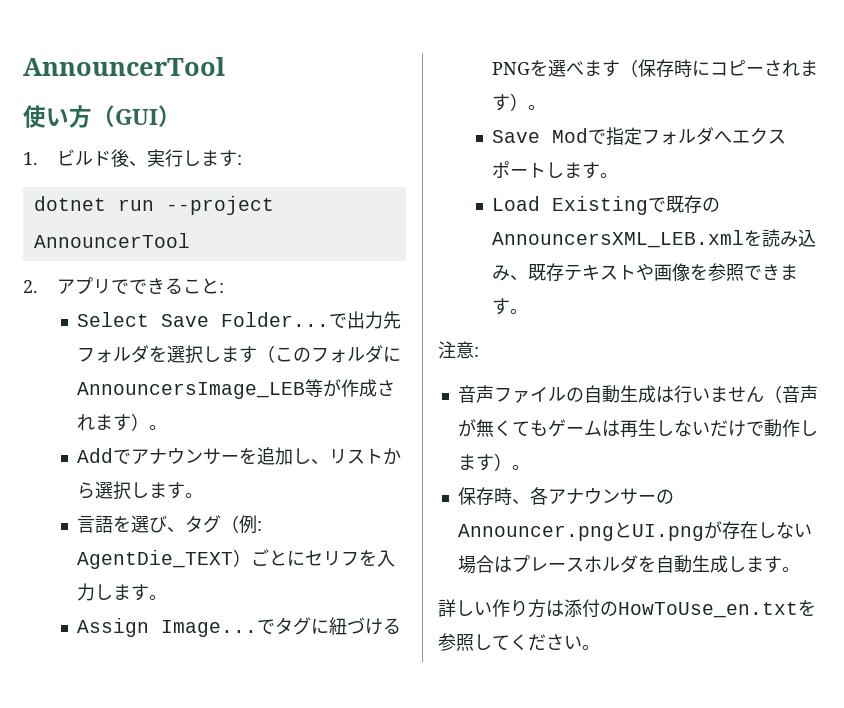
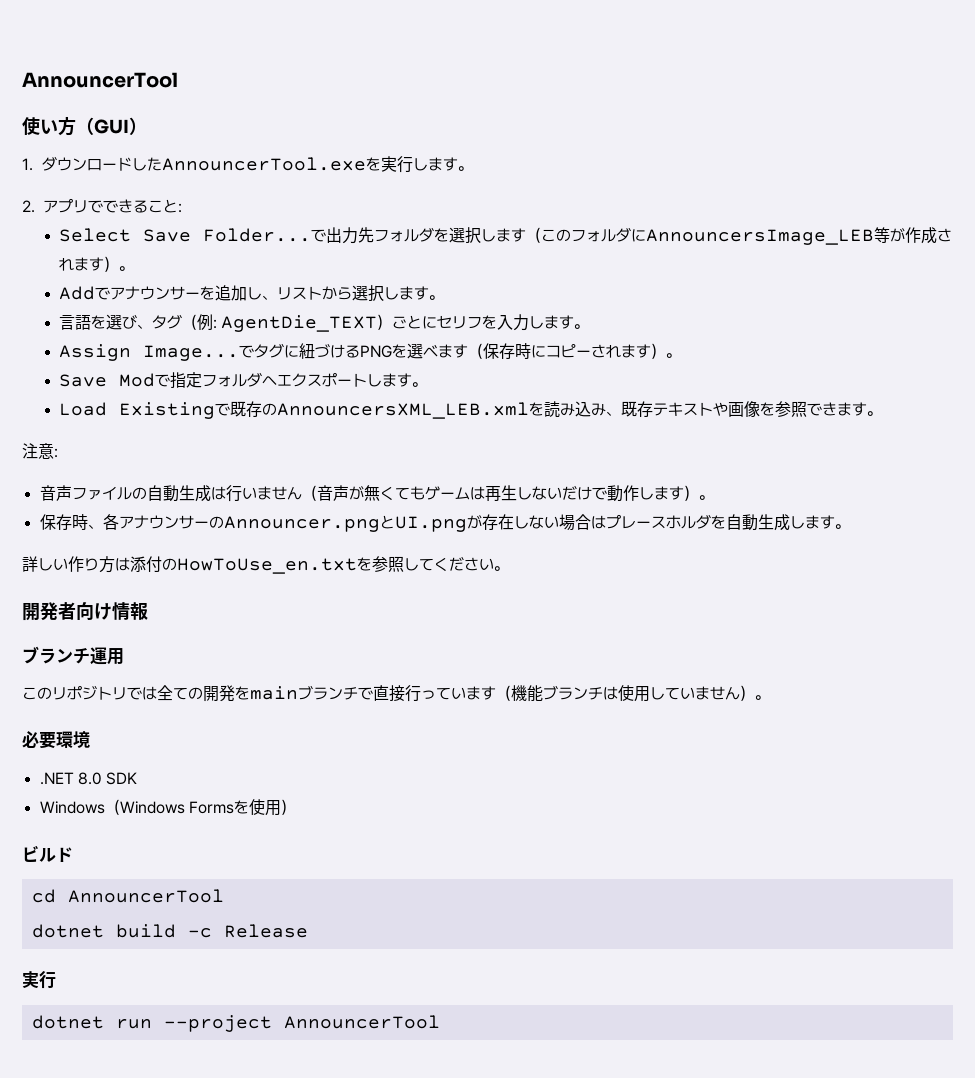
- 1.ビルド後、実行します:
- dotnet run --project AnnouncerTool
+ 1.ダウンロードしたAnnouncerTool.exeを実行します。
+ 開発者向け情報
+ ブランチ運用
+ このリポジトリでは全ての開発をmainブランチで直接行っています（機能ブランチは使用していません）。
+ 必要環境
+ .NET 8.0 SDK
+ Windows（Windows Formsを使用）
+ ビルド
+ cd AnnouncerTool
+ dotnet build -c Release
+ 実行
+ dotnet run --project AnnouncerTool

